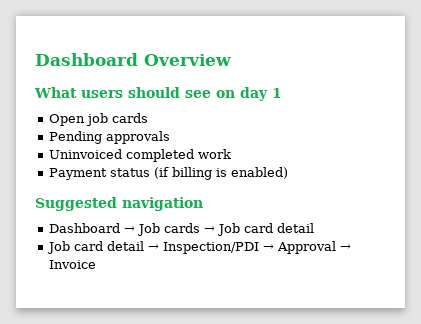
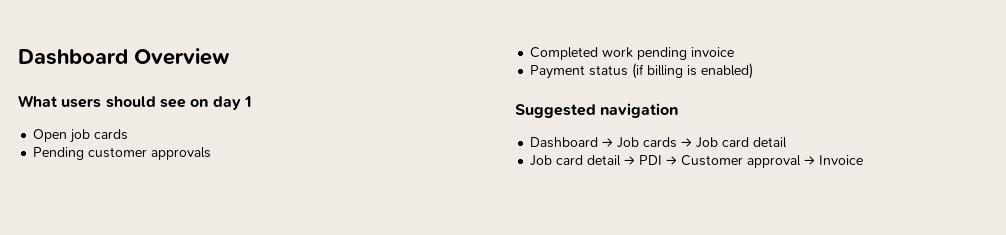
- Pending approvals
+ Pending customer approvals
- Uninvoiced completed work
+ Completed work pending invoice
- Job card detail → Inspection/PDI → Approval → Invoice
+ Job card detail → PDI → Customer approval → Invoice

